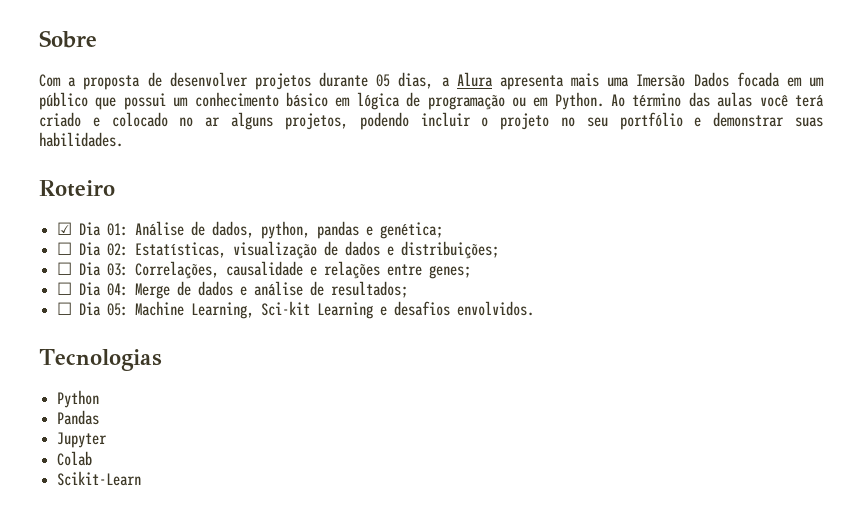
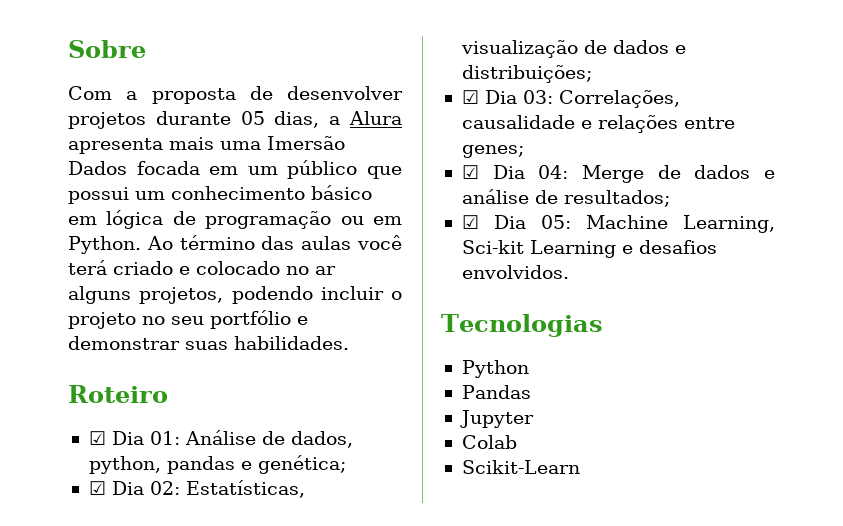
- ☐ Dia 02: Estatísticas, visualização de dados e distribuições;
+ ☑ Dia 02: Estatísticas, visualização de dados e distribuições;
- ☐ Dia 03: Correlações, causalidade e relações entre genes;
+ ☑ Dia 03: Correlações, causalidade e relações entre genes;
- ☐ Dia 04: Merge de dados e análise de resultados;
+ ☑ Dia 04: Merge de dados e análise de resultados;
- ☐ Dia 05: Machine Learning, Sci-kit Learning e desafios envolvidos.
+ ☑ Dia 05: Machine Learning, Sci-kit Learning e desafios envolvidos.

